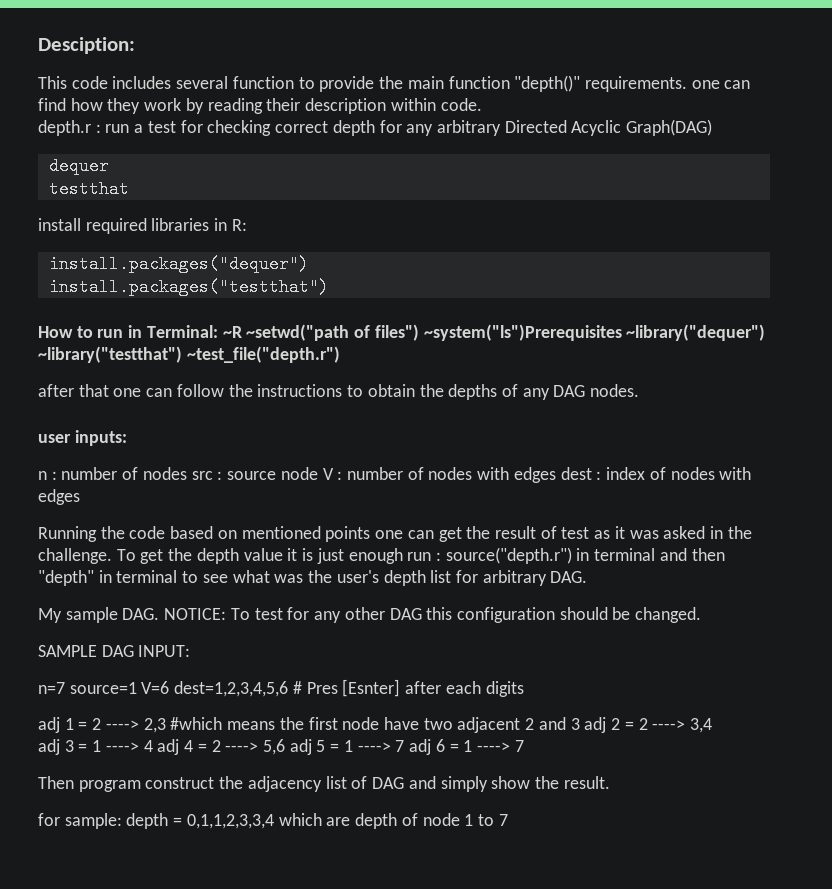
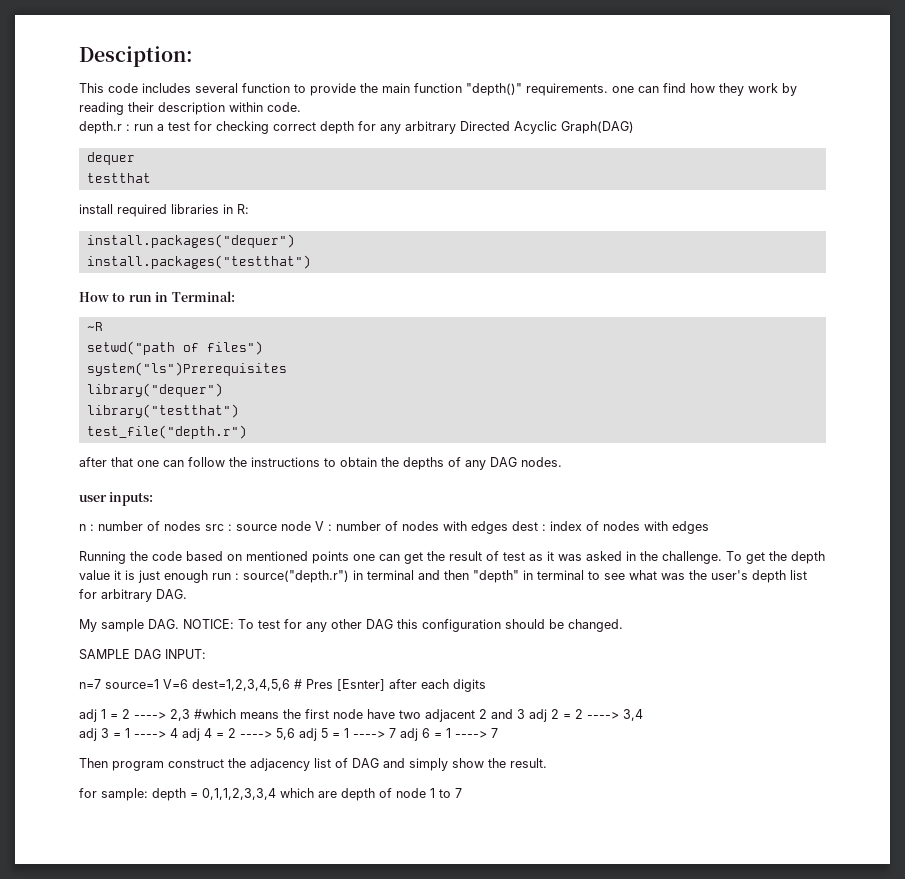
- How to run in Terminal: ~R ~setwd("path of files") ~system("ls")Prerequisites ~library("dequer") ~library("testthat") ~test_file("depth.r")
+ How to run in Terminal:
+ ~R
+ setwd("path of files")
+ system("ls")Prerequisites
+ library("dequer")
+ library("testthat")
+ test_file("depth.r")

